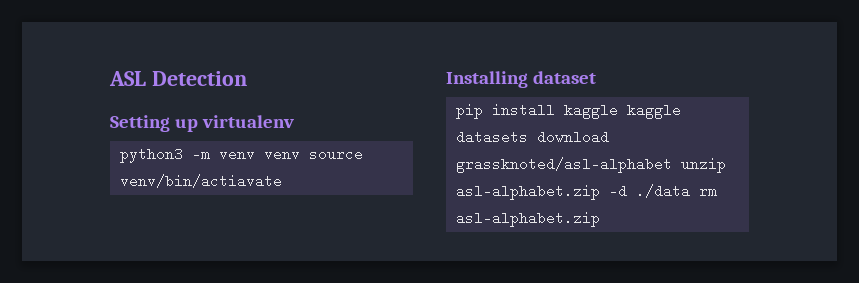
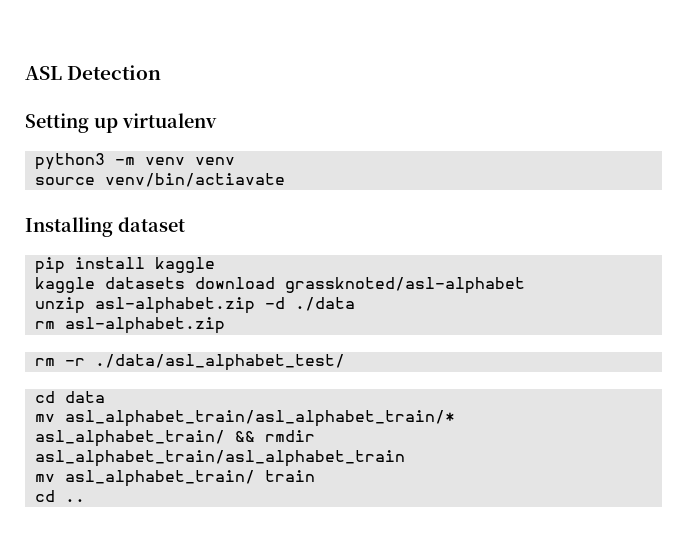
- python3 -m venv venv source venv/bin/actiavate
+ python3 -m venv venv
+ source venv/bin/actiavate
- pip install kaggle kaggle datasets download grassknoted/asl-alphabet unzip asl-alphabet.zip -d ./data rm asl-alphabet.zip
+ pip install kaggle
+ kaggle datasets download grassknoted/asl-alphabet
+ unzip asl-alphabet.zip -d ./data
+ rm asl-alphabet.zip
+ rm -r ./data/asl_alphabet_test/
+ cd data
+ mv asl_alphabet_train/asl_alphabet_train/* asl_alphabet_train/ && rmdir asl_alphabet_train/asl_alphabet_train
+ mv asl_alphabet_train/ train
+ cd ..

